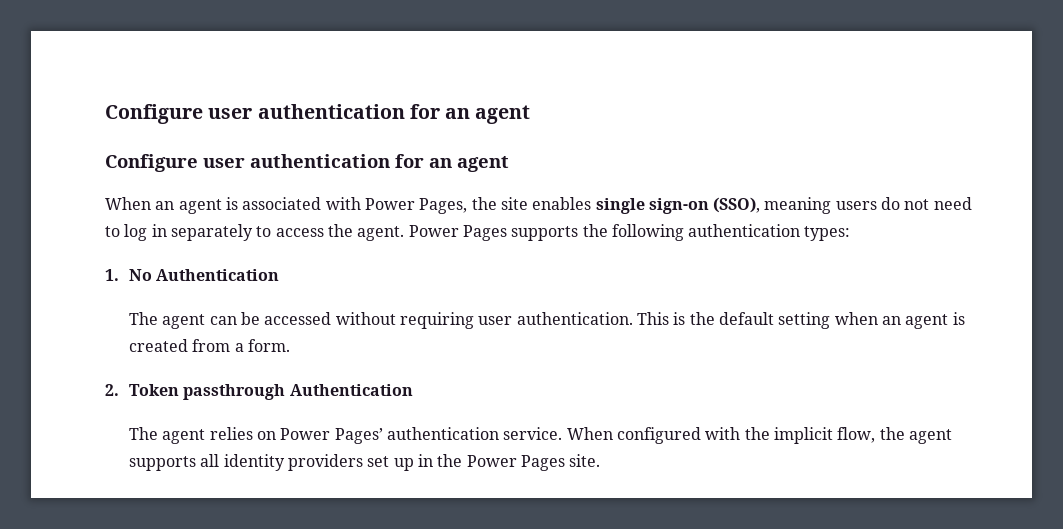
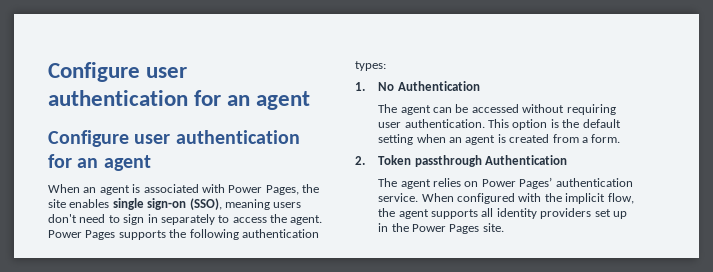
- When an agent is associated with Power Pages, the site enables single sign-on (SSO), meaning users do not need to log in separately to access the agent.
+ When an agent is associated with Power Pages, the site enables single sign-on (SSO), meaning users don't need to sign in separately to access the agent.
- This is the default setting when an agent is created from a form.
+ This option is the default setting when an agent is created from a form.

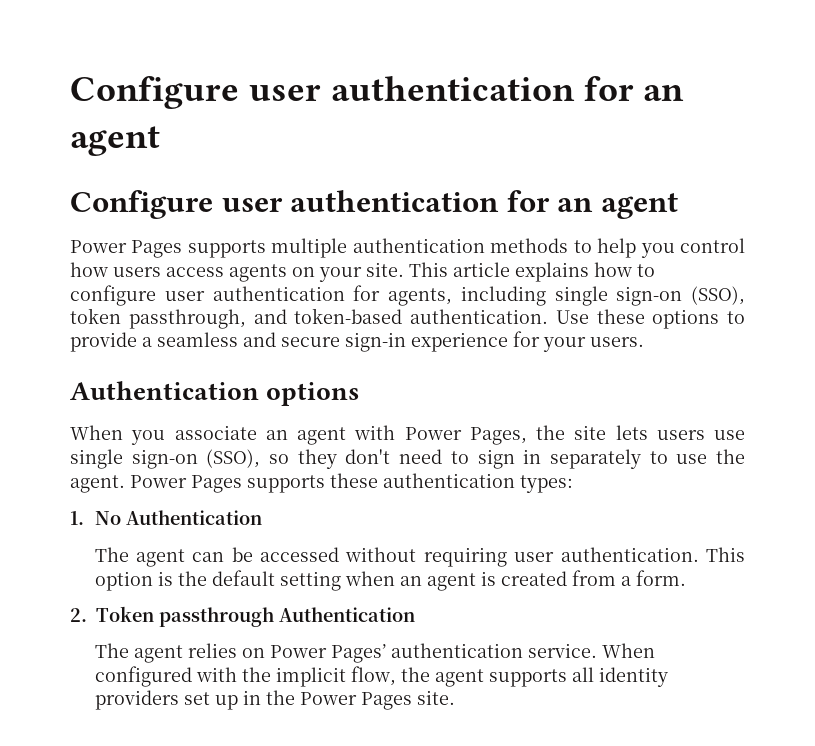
- When an agent is associated with Power Pages, the site enables single sign-on (SSO), meaning users don't need to sign in separately to access the agent.
+ Power Pages supports multiple authentication methods to help you control how users access agents on your site. This article explains how to configure user authentication for agents, including single sign-on (SSO), token passthrough, and token-based authentication. Use these options to provide a seamless and secure sign-in experience for your users.
+ Authentication options
+ When you associate an agent with Power Pages, the site lets users use single sign-on (SSO), so they don't need to sign in separately to use the agent.
- Power Pages supports the following authentication types:
+ Power Pages supports these authentication types:

